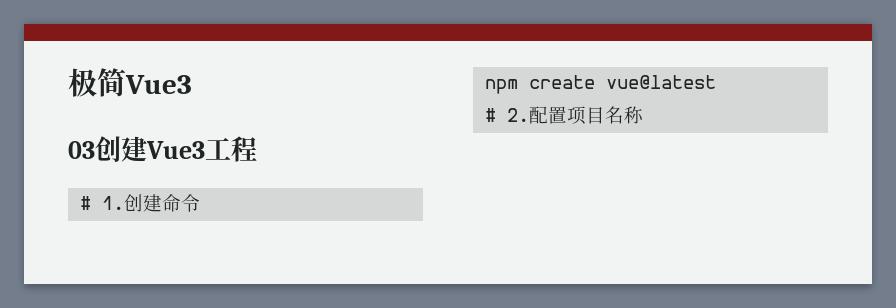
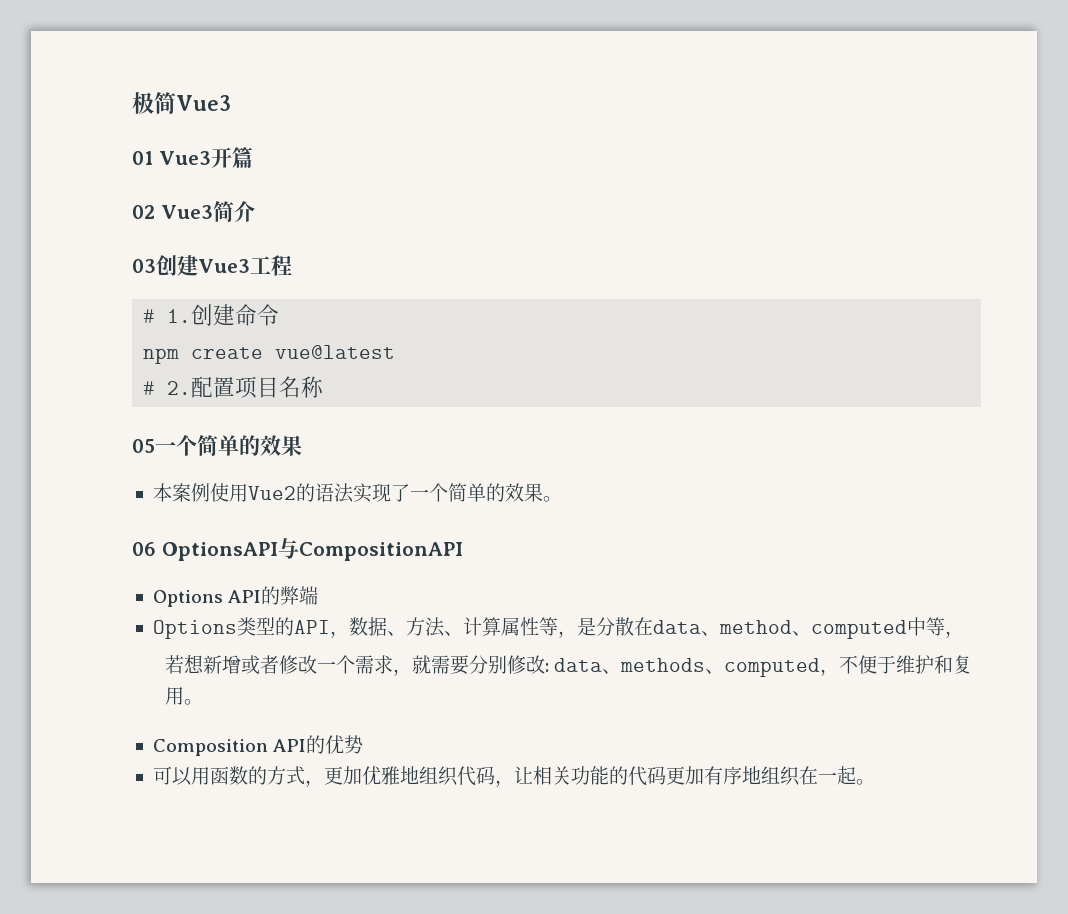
+ 01 Vue3开篇
+ 02 Vue3简介
+ 05一个简单的效果
+ 本案例使用Vue2的语法实现了一个简单的效果。
+ 06 OptionsAPI与CompositionAPI
+ Options API的弊端
+ Options类型的API，数据、方法、计算属性等，是分散在data、method、computed中等，
+ 若想新增或者修改一个需求，就需要分别修改: data、methods、computed，不便于维护和复用。
+ Composition API的优势
+ 可以用函数的方式，更加优雅地组织代码，让相关功能的代码更加有序地组织在一起。

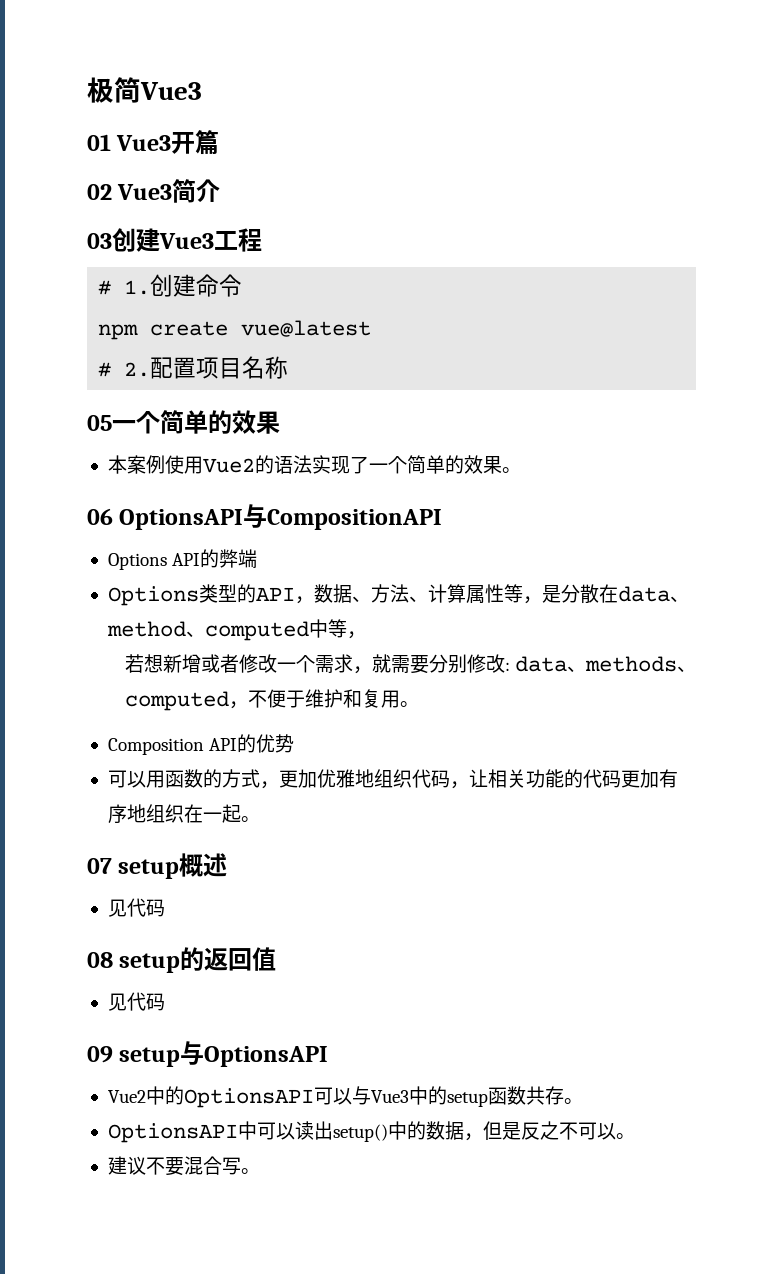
+ 07 setup概述
+ 见代码
+ 08 setup的返回值
+ 见代码
+ 09 setup与OptionsAPI
+ Vue2中的OptionsAPI可以与Vue3中的setup函数共存。
+ OptionsAPI中可以读出setup()中的数据，但是反之不可以。
+ 建议不要混合写。

